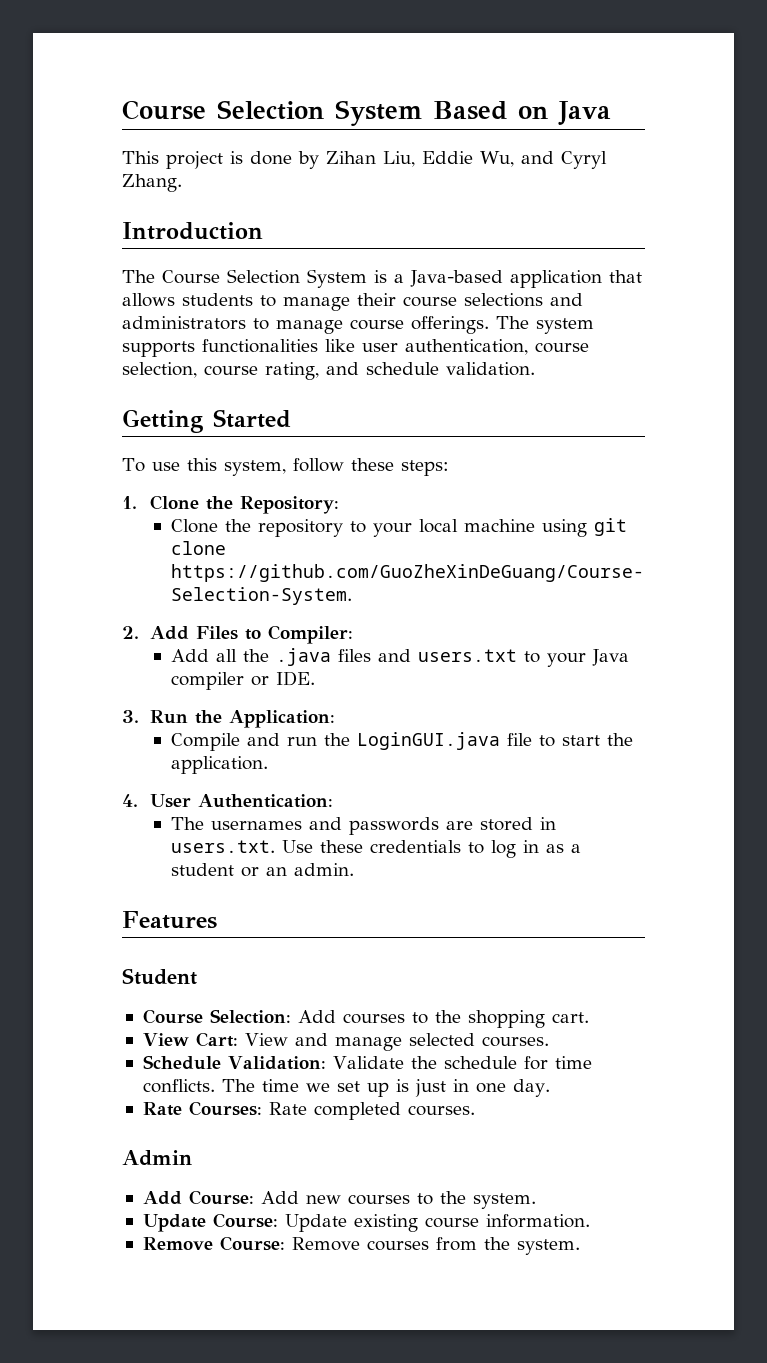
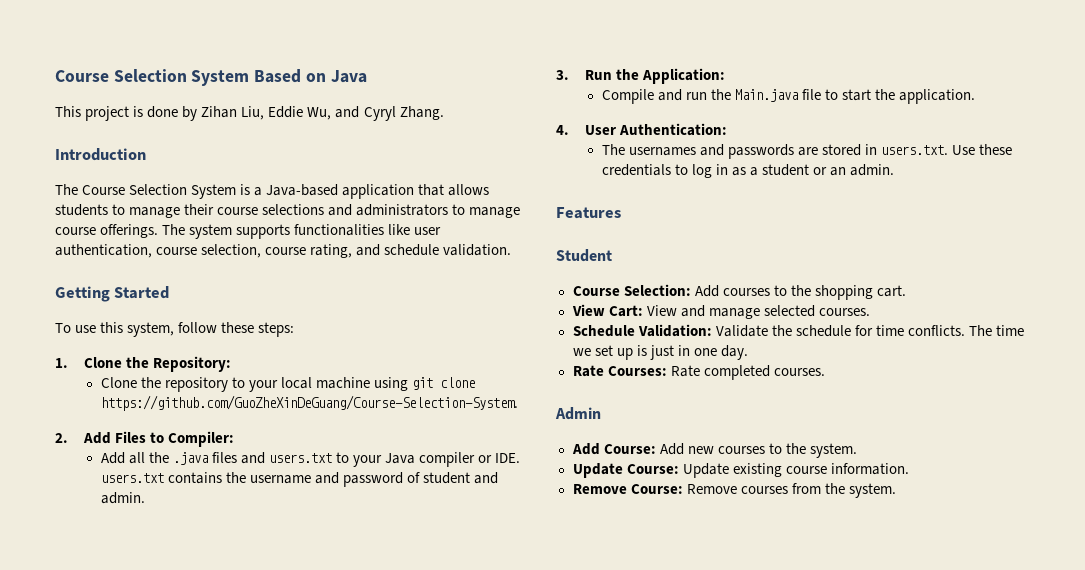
- Add all the .java files and users.txt to your Java compiler or IDE.
+ Add all the .java files and users.txt to your Java compiler or IDE. users.txt contains the username and password of student and admin.
- Compile and run the LoginGUI.java file to start the application.
+ Compile and run the Main.java file to start the application.

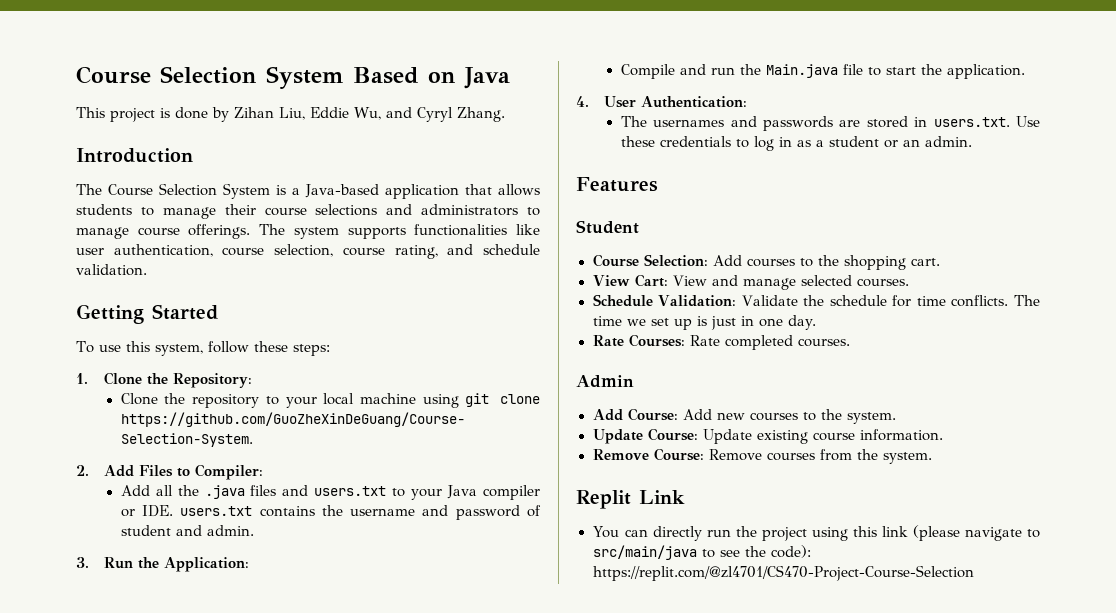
+ Replit Link
+ You can directly run the project using this link (please navigate to src/main/java to see the code): https://replit.com/@zl4701/CS470-Project-Course-Selection

